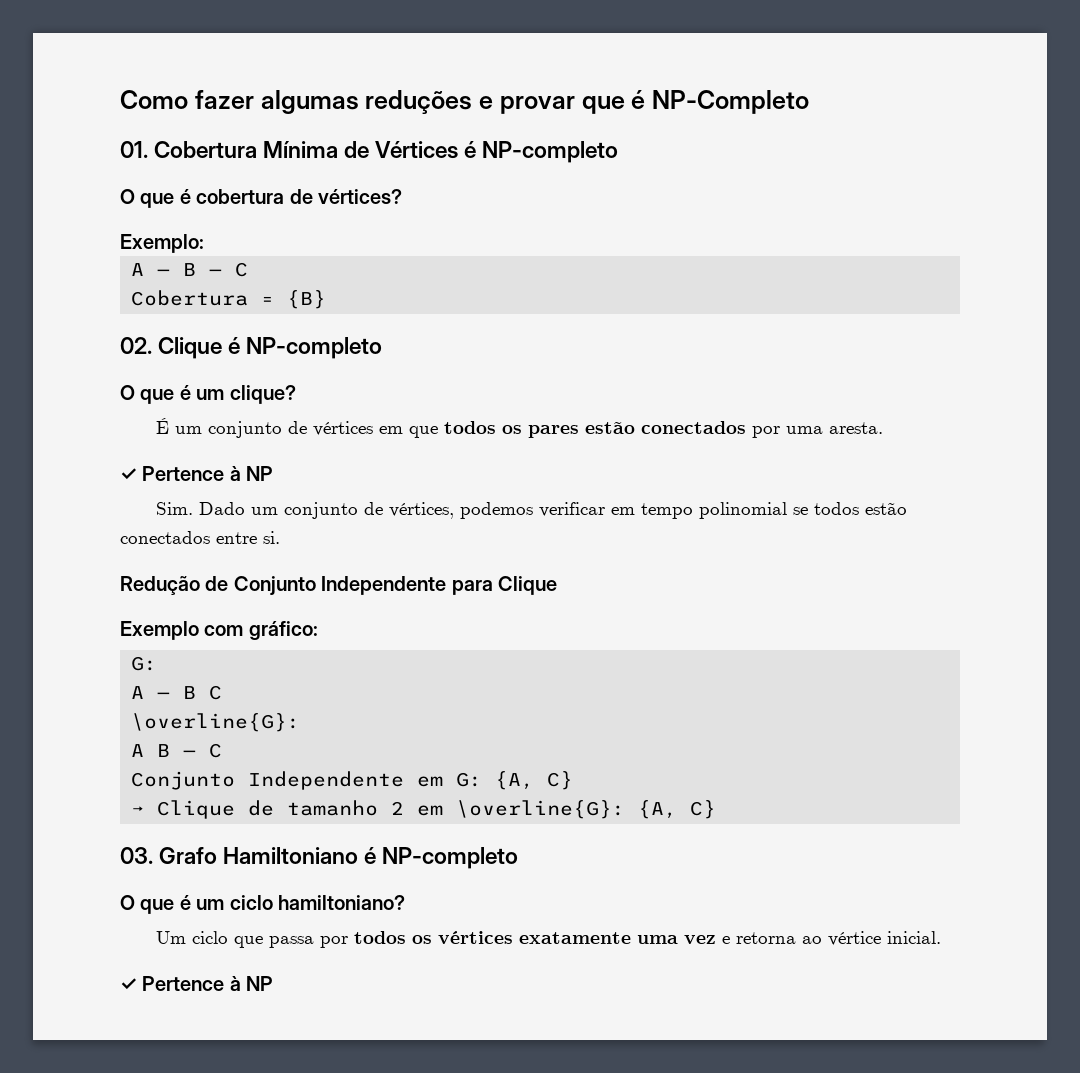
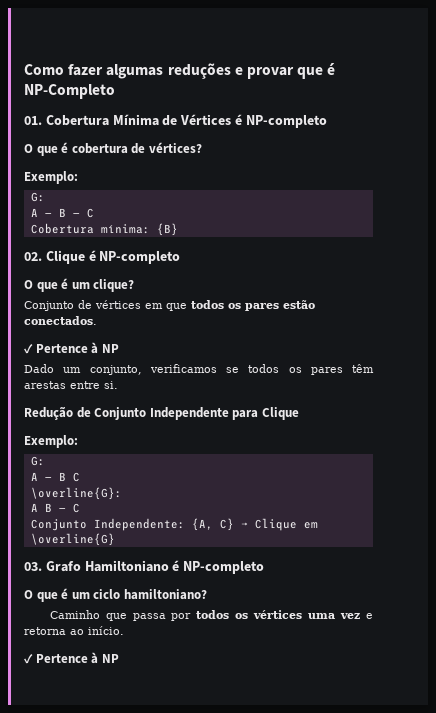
  O que é cobertura de vértices?
  Exemplo:
+ G:
- Cobertura = {B}
+ Cobertura mínima: {B}
- É um conjunto de vértices em que todos os pares estão conectados por uma aresta.
+ Conjunto de vértices em que todos os pares estão conectados.
- Sim. Dado um conjunto de vértices, podemos verificar em tempo polinomial se todos estão conectados entre si.
+ Dado um conjunto, verificamos se todos os pares têm arestas entre si.
  Redução de Conjunto Independente para Clique
- Exemplo com gráfico:
+ Exemplo:
- Conjunto Independente em G: {A, C}
- → Clique de tamanho 2 em \overline{G}: {A, C}
+ Conjunto Independente: {A, C} → Clique em \overline{G}
- Um ciclo que passa por todos os vértices exatamente uma vez e retorna ao vértice inicial.
+ Caminho que passa por todos os vértices uma vez e retorna ao início.

